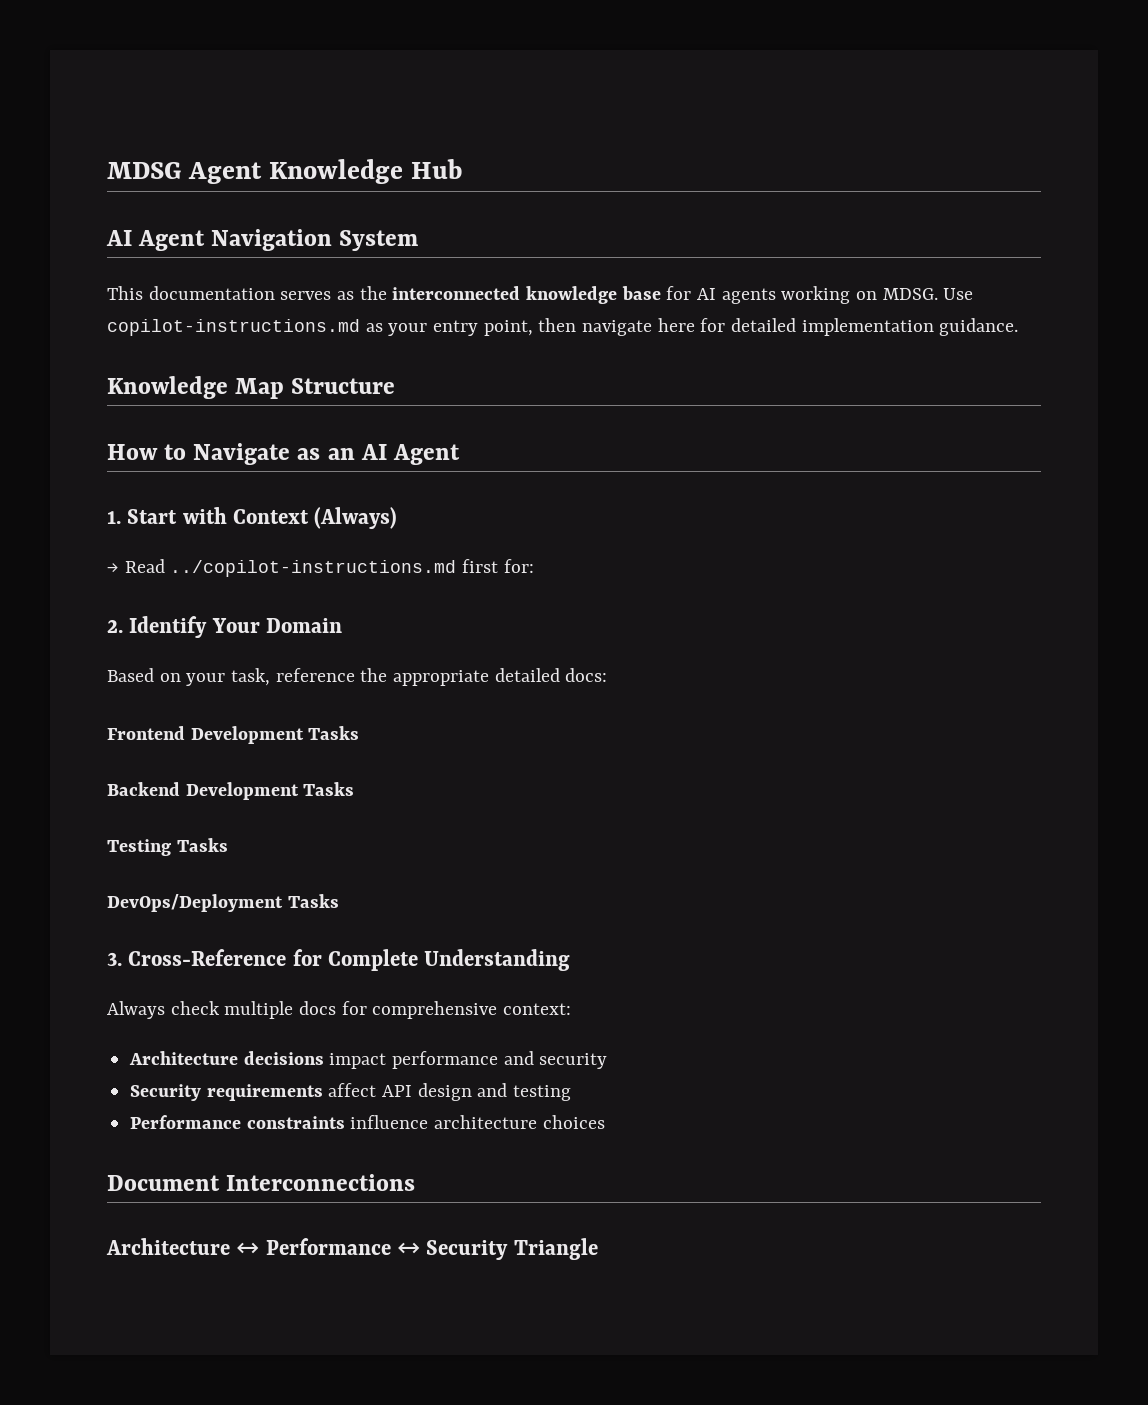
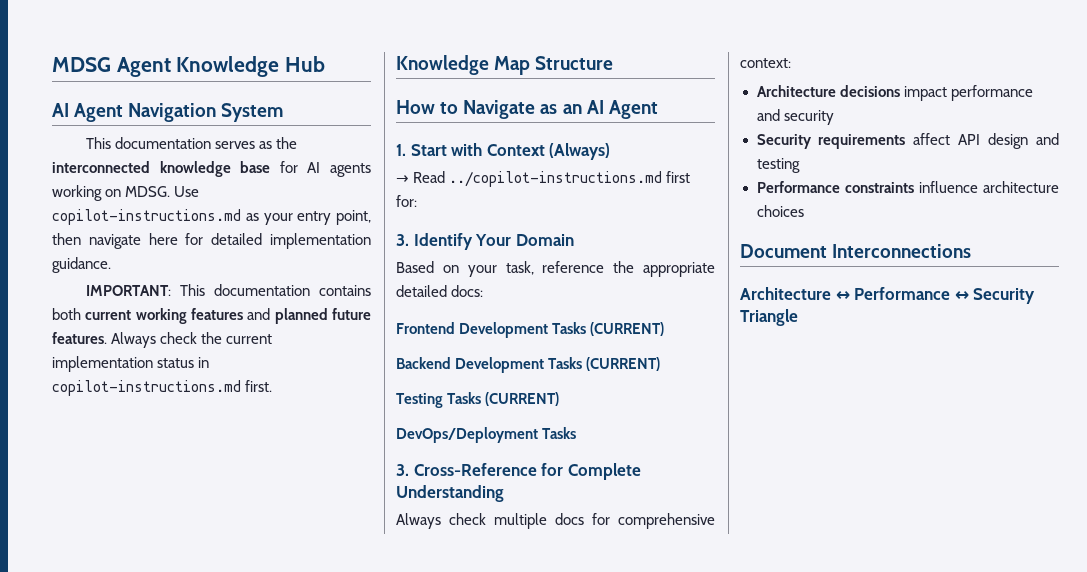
+ IMPORTANT: This documentation contains both current working features and planned future features. Always check the current implementation status in copilot-instructions.md first.
- 2. Identify Your Domain
+ 3. Identify Your Domain
- Frontend Development Tasks
+ Frontend Development Tasks (CURRENT)
- Backend Development Tasks
+ Backend Development Tasks (CURRENT)
- Testing Tasks
+ Testing Tasks (CURRENT)

